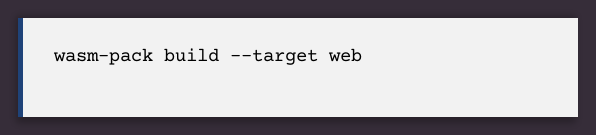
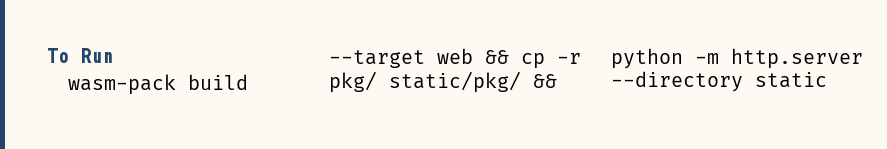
+ To Run
- wasm-pack build --target web
+ wasm-pack build --target web && cp -r pkg/ static/pkg/ && python -m http.server --directory static

